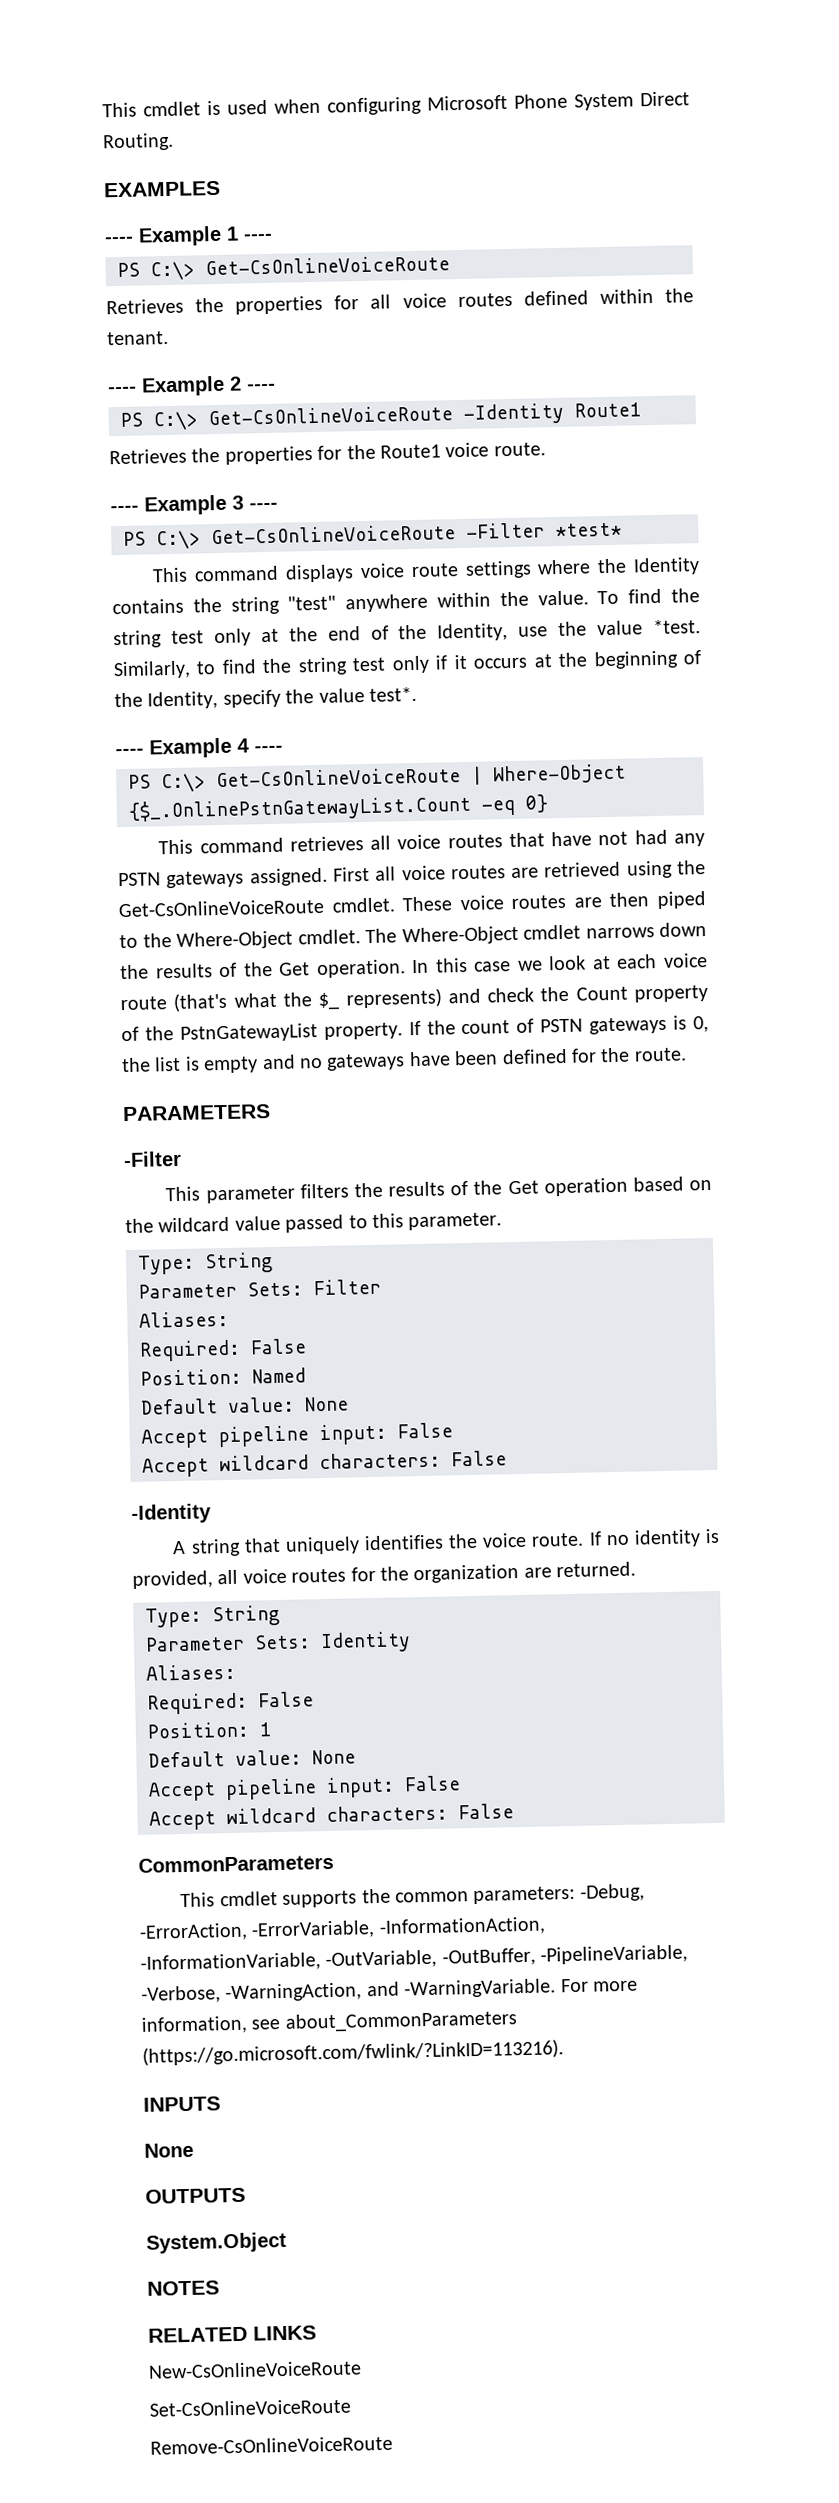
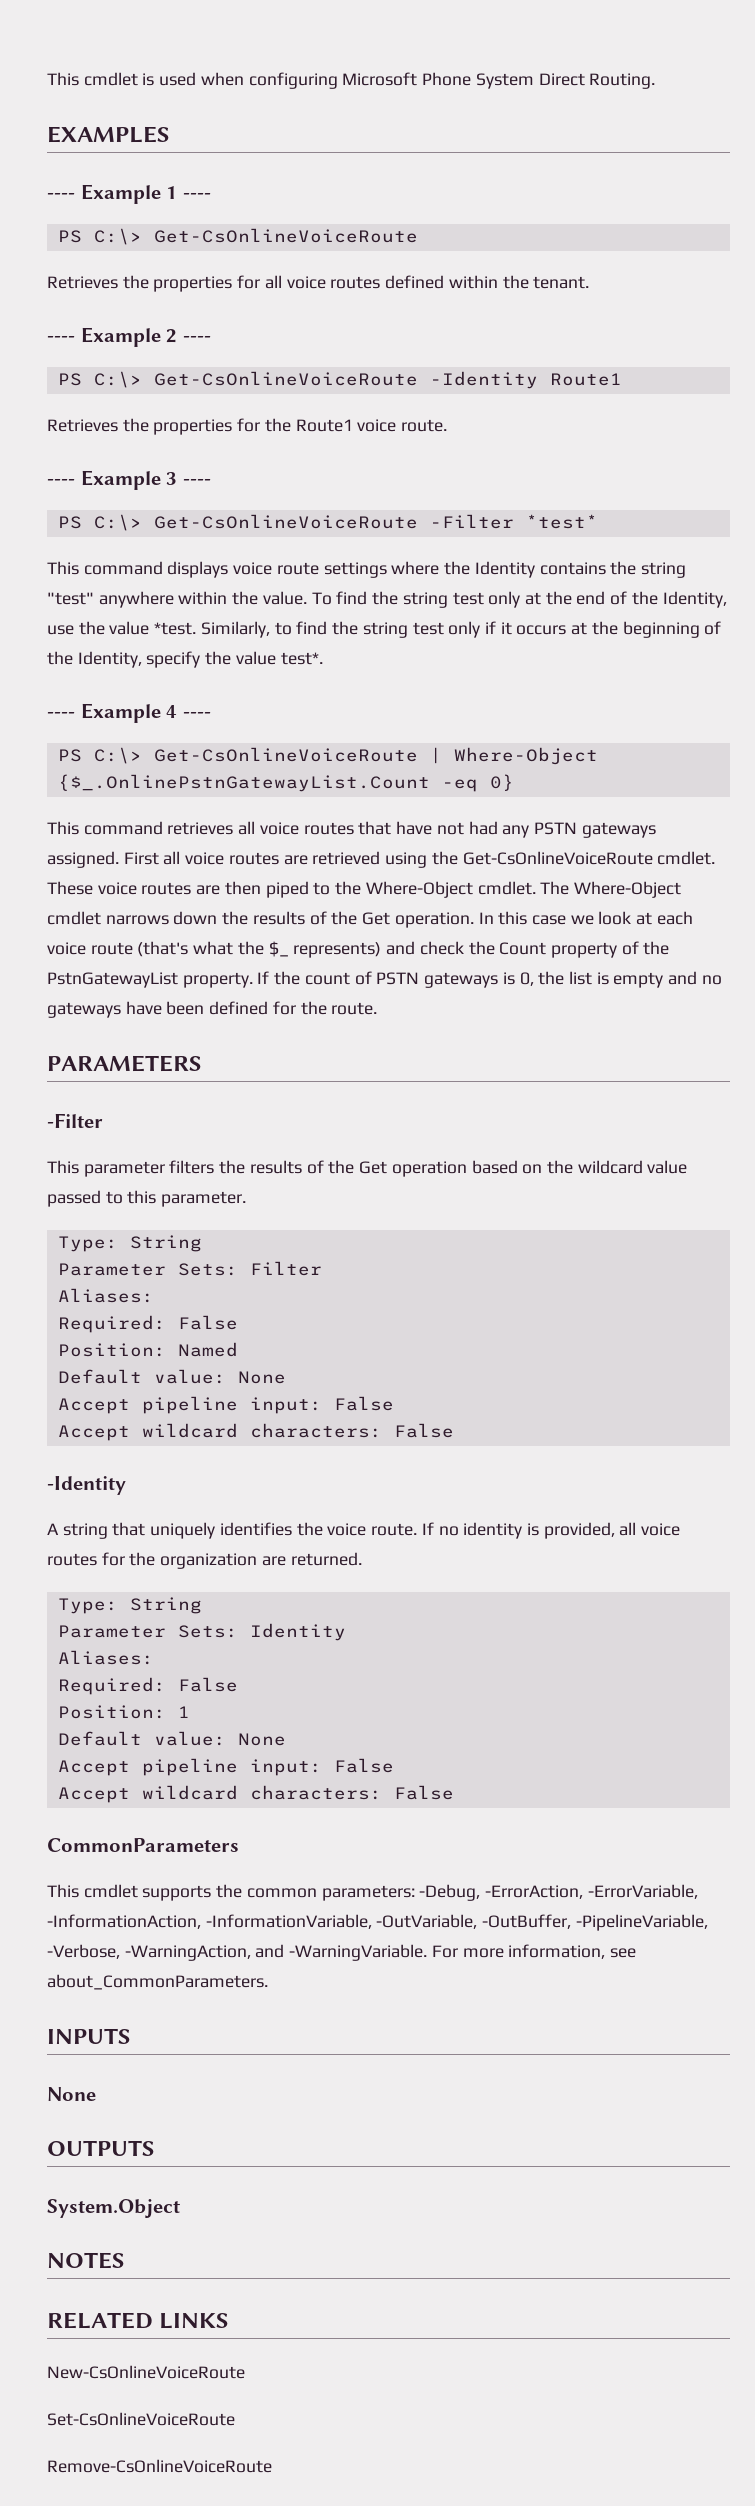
- For more information, see about_CommonParameters (https://go.microsoft.com/fwlink/?LinkID=113216).
+ For more information, see about_CommonParameters.

